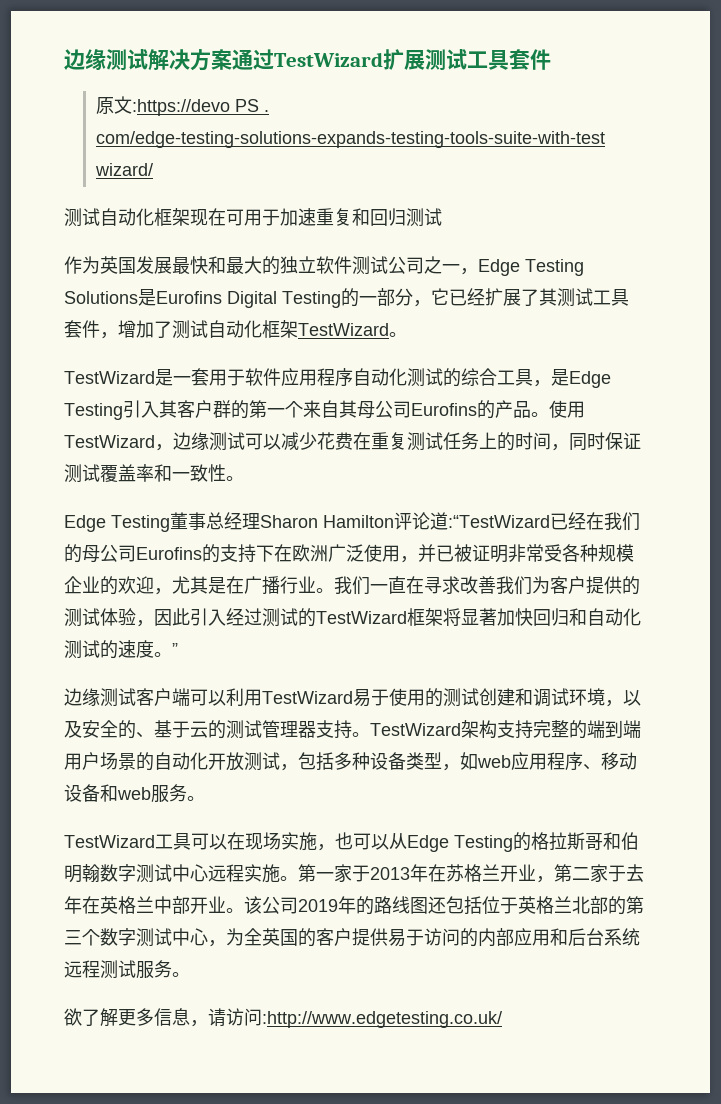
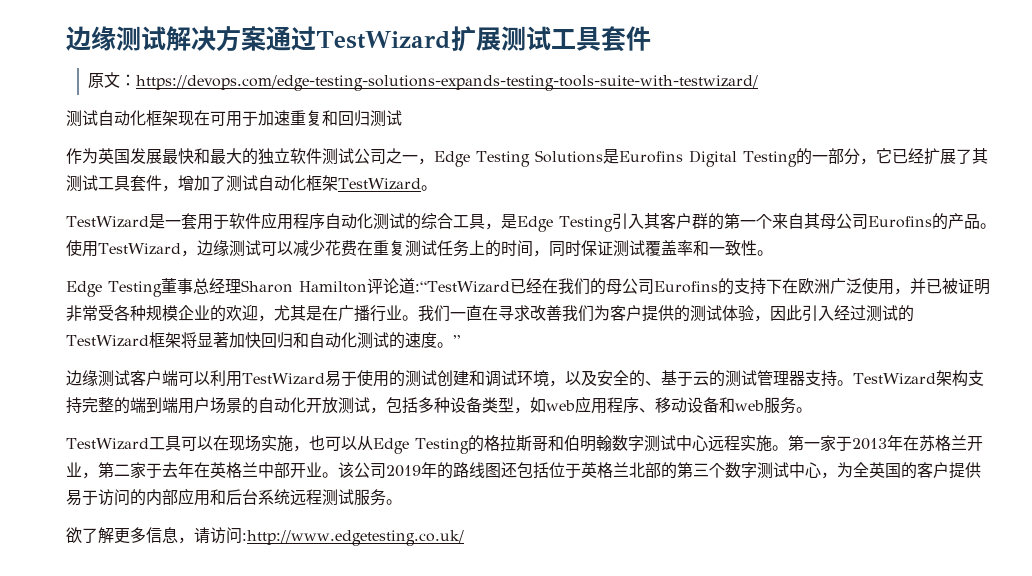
- 原文:https://devo PS . com/edge-testing-solutions-expands-testing-tools-suite-with-test wizard/
+ 原文：https://devops.com/edge-testing-solutions-expands-testing-tools-suite-with-testwizard/

